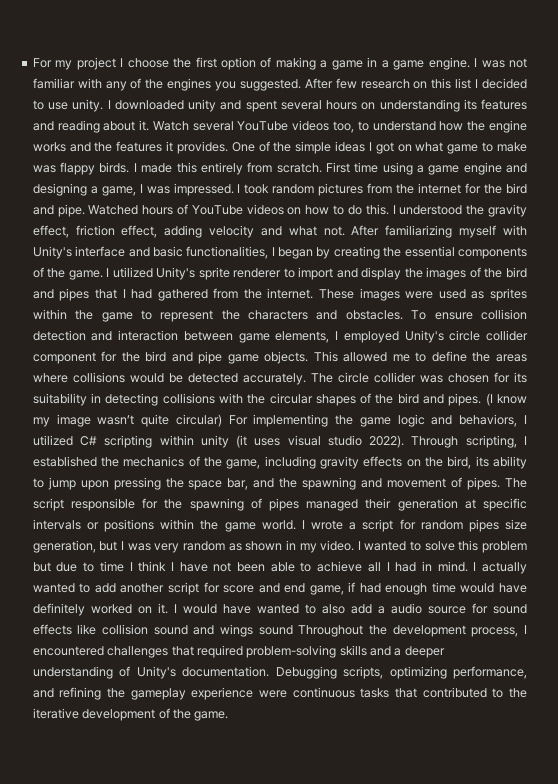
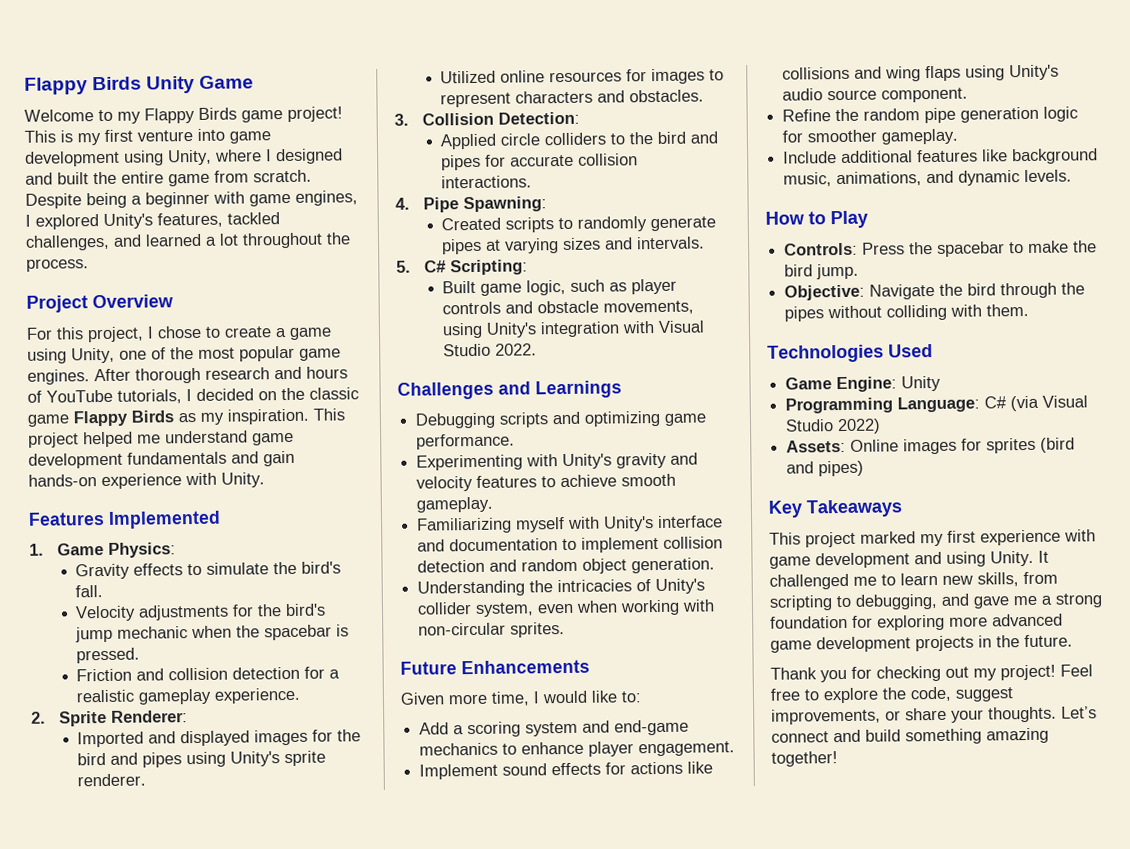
- For my project I choose the first option of making a game in a game engine. I was not familiar with any of the engines you suggested. After few research on this list I decided to use unity. I downloaded unity and spent several hours on understanding its features and reading about it. Watch several YouTube videos too, to understand how the engine works and the features it provides. One of the simple ideas I got on what game to make was flappy birds. I made this entirely from scratch. First time using a game engine and designing a game, I was impressed. I took random pictures from the internet for the bird and pipe. Watched hours of YouTube videos on how to do this. I understood the gravity effect, friction effect, adding velocity and what not. After familiarizing myself with Unity's interface and basic functionalities, I began by creating the essential components of the game. I utilized Unity's sprite renderer to import and display the images of the bird and pipes that I had gathered from the internet. These images were used as sprites within the game to represent the characters and obstacles. To ensure collision detection and interaction between game elements, I employed Unity's circle collider component for the bird and pipe game objects. This allowed me to define the areas where collisions would be detected accurately. The circle collider was chosen for its suitability in detecting collisions with the circular shapes of the bird and pipes. (I know my image wasn’t quite circular) For implementing the game logic and behaviors, I utilized C# scripting within unity (it uses visual studio 2022). Through scripting, I established the mechanics of the game, including gravity effects on the bird, its ability to jump upon pressing the space bar, and the spawning and movement of pipes. The script responsible for the spawning of pipes managed their generation at specific intervals or positions within the game world. I wrote a script for random pipes size generation, but I was very random as shown in my video. I wanted to solve this problem but due to time I think I have not been able to achieve all I had in mind. I actually wanted to add another script for score and end game, if had enough time would have definitely worked on it. I would have wanted to also add a audio source for sound effects like collision sound and wings sound Throughout the development process, I encountered challenges that required problem-solving skills and a deeper understanding of Unity's documentation. Debugging scripts, optimizing performance, and refining the gameplay experience were continuous tasks that contributed to the iterative development of the game.
+ Flappy Birds Unity Game
+ Welcome to my Flappy Birds game project! This is my first venture into game development using Unity, where I designed and built the entire game from scratch. Despite being a beginner with game engines, I explored Unity's features, tackled challenges, and learned a lot throughout the process.
+ Project Overview
+ For this project, I chose to create a game using Unity, one of the most popular game engines. After thorough research and hours of YouTube tutorials, I decided on the classic game Flappy Birds as my inspiration. This project helped me understand game development fundamentals and gain hands-on experience with Unity.
+ Features Implemented
+ 1. Game Physics:
+ Gravity effects to simulate the bird's fall.
+ Velocity adjustments for the bird's jump mechanic when the spacebar is pressed.
+ Friction and collision detection for a realistic gameplay experience.
+ 2. Sprite Renderer:
+ Imported and displayed images for the bird and pipes using Unity's sprite renderer.
+ Utilized online resources for images to represent characters and obstacles.
+ 3. Collision Detection:
+ Applied circle colliders to the bird and pipes for accurate collision interactions.
+ 4. Pipe Spawning:
+ Created scripts to randomly generate pipes at varying sizes and intervals.
+ 5. C# Scripting:
+ Built game logic, such as player controls and obstacle movements, using Unity's integration with Visual Studio 2022.
+ Challenges and Learnings
+ Debugging scripts and optimizing game performance.
+ Experimenting with Unity's gravity and velocity features to achieve smooth gameplay.
+ Familiarizing myself with Unity's interface and documentation to implement collision detection and random object generation.
+ Understanding the intricacies of Unity's collider system, even when working with non-circular sprites.
+ Future Enhancements
+ Given more time, I would like to:
+ Add a scoring system and end-game mechanics to enhance player engagement.
+ Implement sound effects for actions like collisions and wing flaps using Unity's audio source component.
+ Refine the random pipe generation logic for smoother gameplay.
+ Include additional features like background music, animations, and dynamic levels.
+ How to Play
+ Controls: Press the spacebar to make the bird jump.
+ Objective: Navigate the bird through the pipes without colliding with them.
+ Technologies Used
+ Game Engine: Unity
+ Programming Language: C# (via Visual Studio 2022)
+ Assets: Online images for sprites (bird and pipes)
+ Key Takeaways
+ This project marked my first experience with game development and using Unity. It challenged me to learn new skills, from scripting to debugging, and gave me a strong foundation for exploring more advanced game development projects in the future.
+ Thank you for checking out my project! Feel free to explore the code, suggest improvements, or share your thoughts. Let’s connect and build something amazing together!

